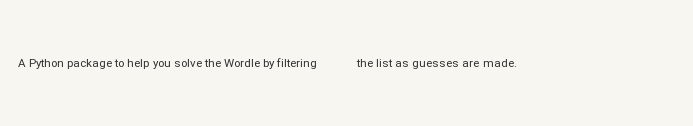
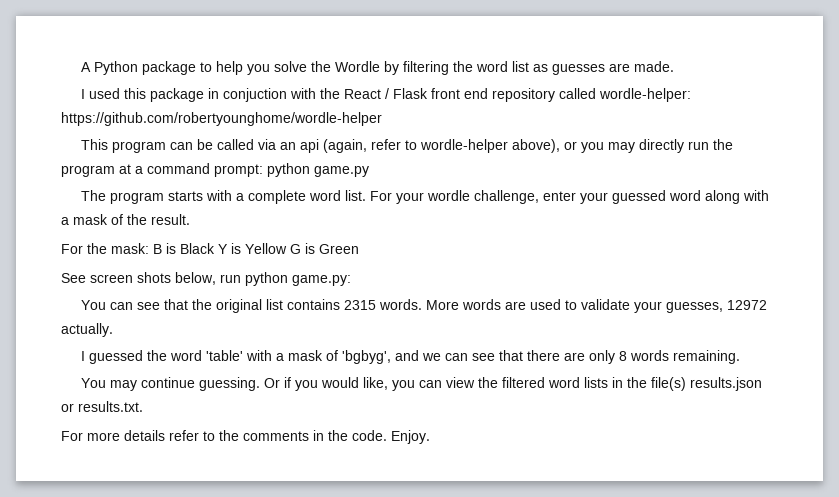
- A Python package to help you solve the Wordle by filtering the list as guesses are made.
+ A Python package to help you solve the Wordle by filtering the word list as guesses are made.
+ I used this package in conjuction with the React / Flask front end repository called wordle-helper: https://github.com/robertyounghome/wordle-helper
+ This program can be called via an api (again, refer to wordle-helper above), or you may directly run the program at a command prompt: python game.py
+ The program starts with a complete word list. For your wordle challenge, enter your guessed word along with a mask of the result.
+ For the mask: B is Black Y is Yellow G is Green
+ See screen shots below, run python game.py:
+ You can see that the original list contains 2315 words. More words are used to validate your guesses, 12972 actually.
+ I guessed the word 'table' with a mask of 'bgbyg', and we can see that there are only 8 words remaining.
+ You may continue guessing. Or if you would like, you can view the filtered word lists in the file(s) results.json or results.txt.
+ For more details refer to the comments in the code. Enjoy.

